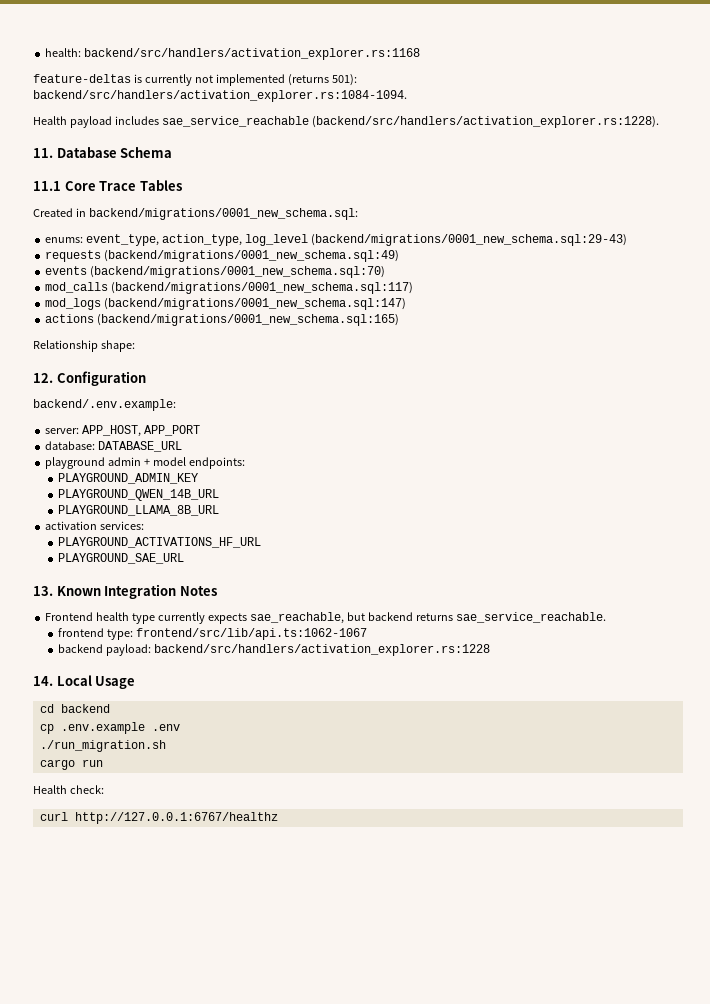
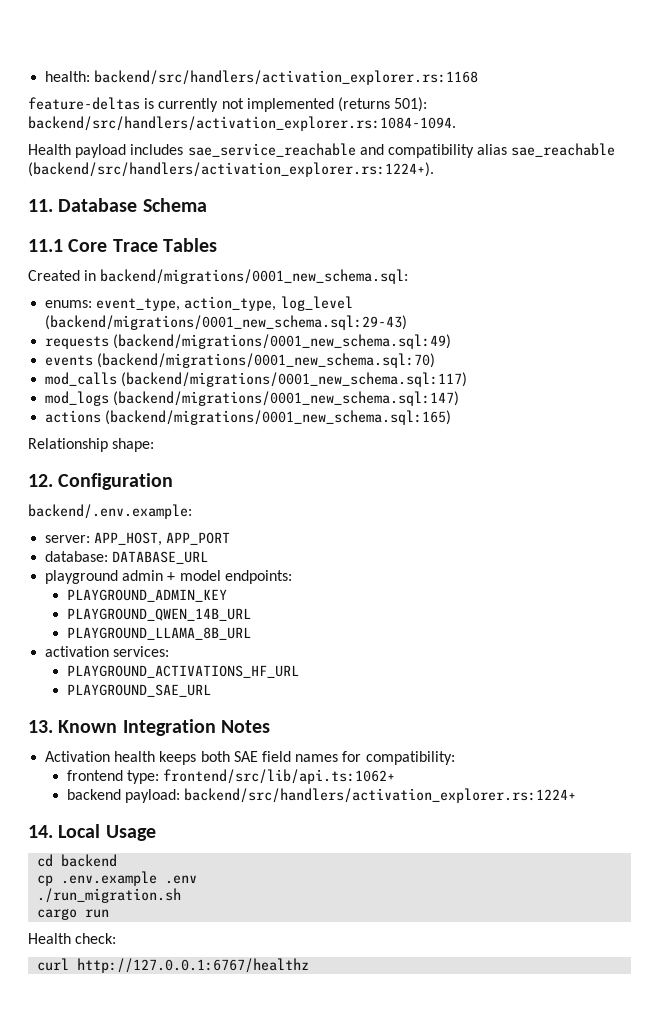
- Health payload includes sae_service_reachable (backend/src/handlers/activation_explorer.rs:1228).
+ Health payload includes sae_service_reachable and compatibility alias sae_reachable (backend/src/handlers/activation_explorer.rs:1224+).
- Frontend health type currently expects sae_reachable, but backend returns sae_service_reachable.
+ Activation health keeps both SAE field names for compatibility:
- frontend type: frontend/src/lib/api.ts:1062-1067
+ frontend type: frontend/src/lib/api.ts:1062+
- backend payload: backend/src/handlers/activation_explorer.rs:1228
+ backend payload: backend/src/handlers/activation_explorer.rs:1224+

